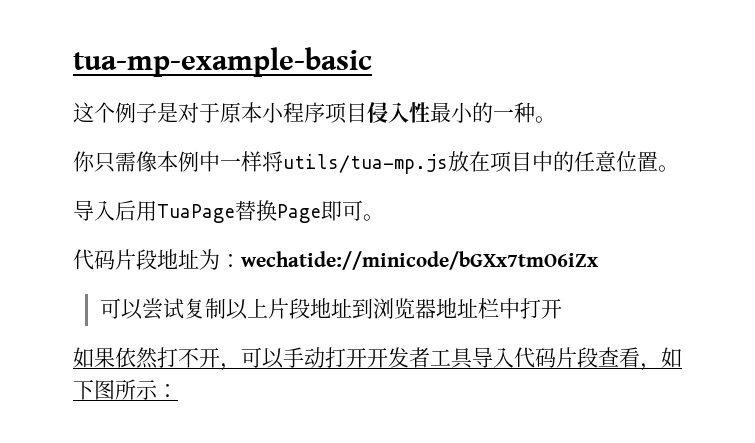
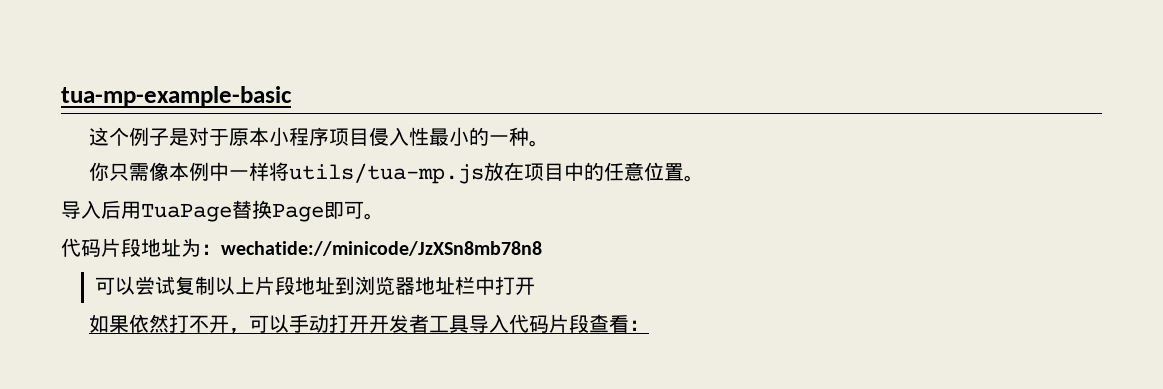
- 代码片段地址为：wechatide://minicode/bGXx7tmO6iZx
+ 代码片段地址为：wechatide://minicode/JzXSn8mb78n8
- 如果依然打不开，可以手动打开开发者工具导入代码片段查看，如下图所示：
+ 如果依然打不开，可以手动打开开发者工具导入代码片段查看：

